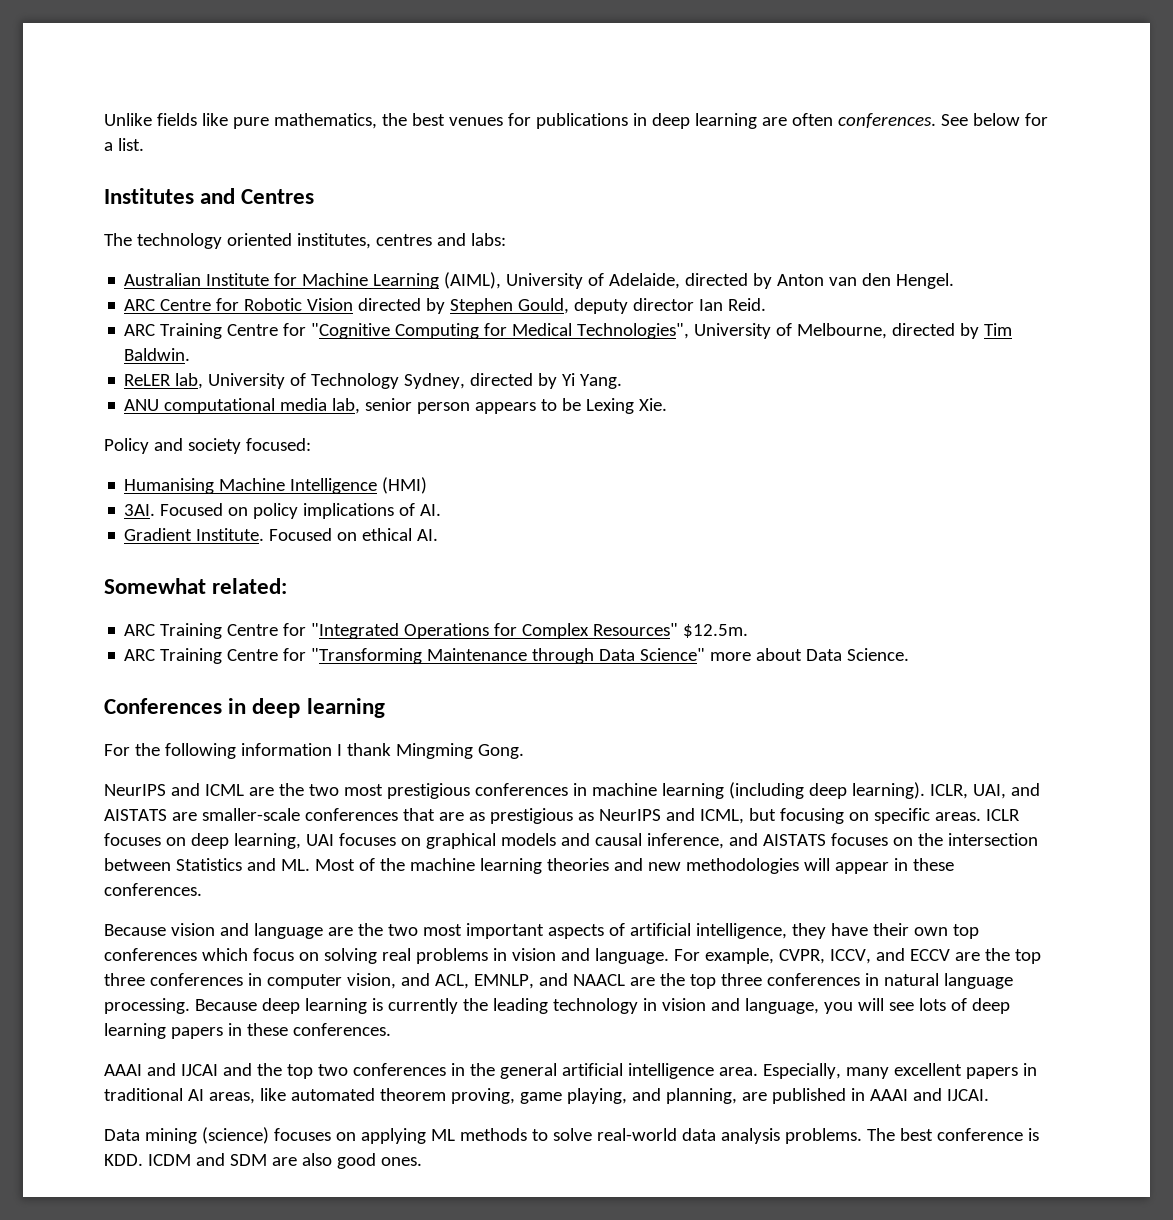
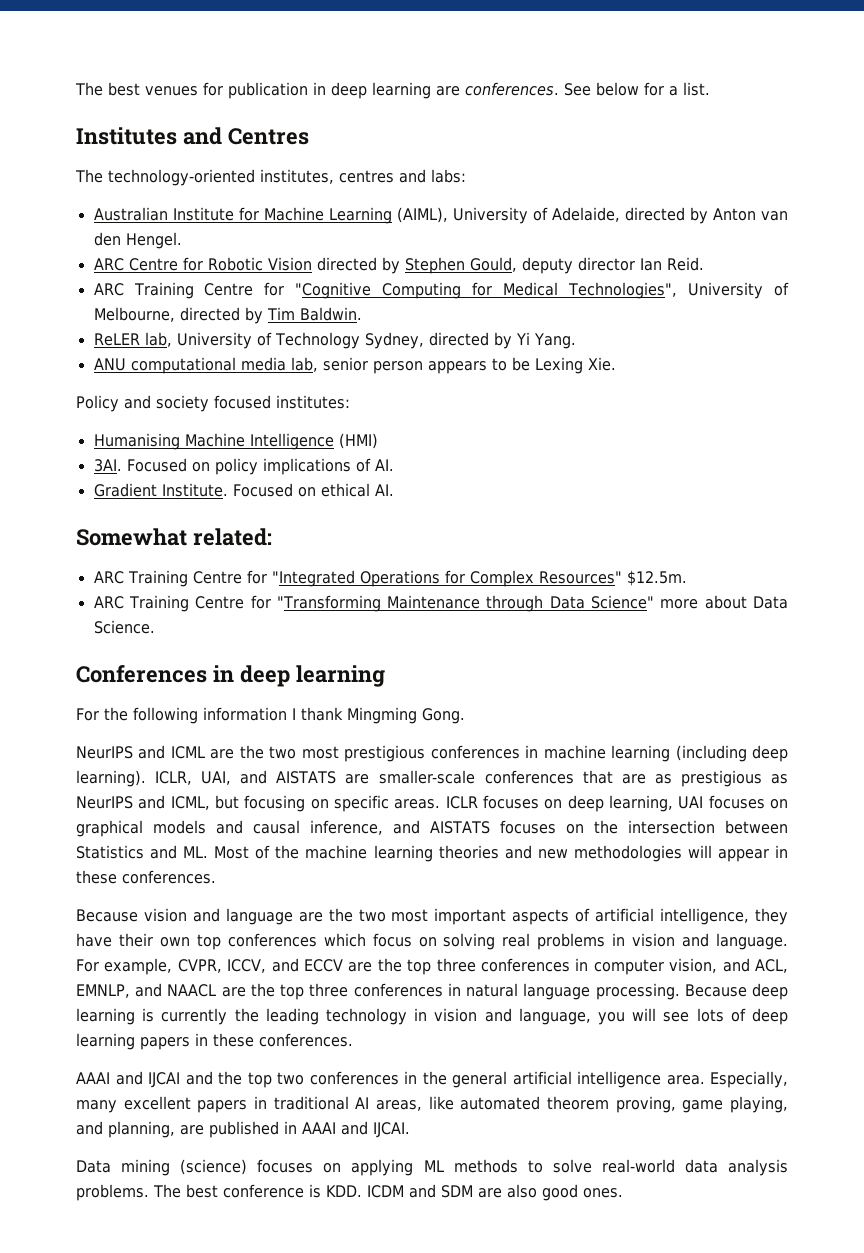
- Unlike fields like pure mathematics, the best venues for publications in deep learning are often conferences.
+ The best venues for publication in deep learning are conferences.
- The technology oriented institutes, centres and labs:
+ The technology-oriented institutes, centres and labs:
- Policy and society focused:
+ Policy and society focused institutes:

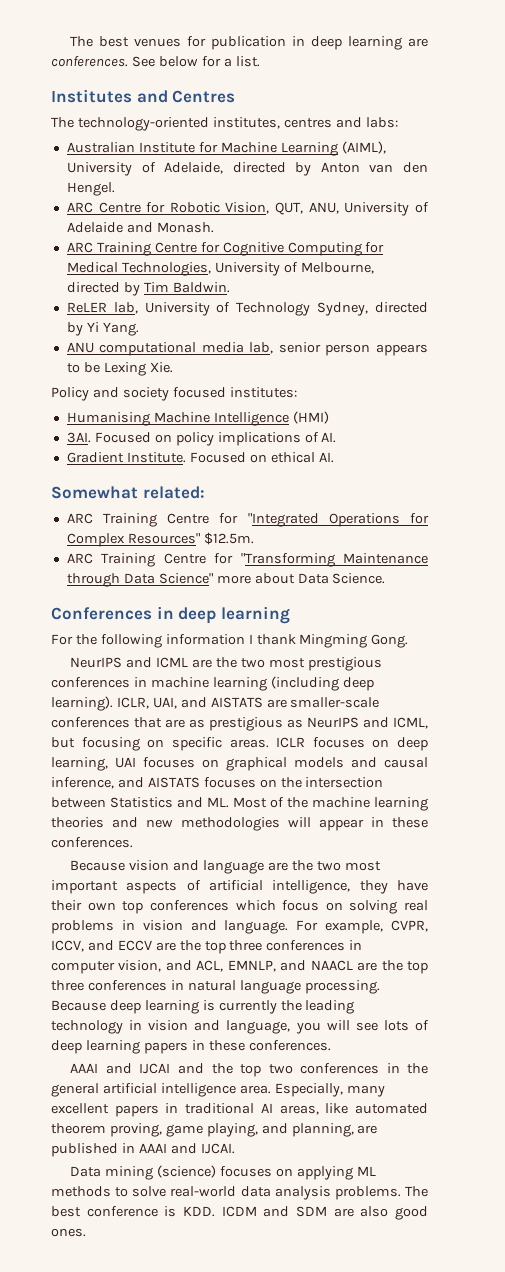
- ARC Centre for Robotic Vision directed by Stephen Gould, deputy director Ian Reid.
- ARC Training Centre for "Cognitive Computing for Medical Technologies", University of Melbourne, directed by Tim Baldwin.
+ ARC Centre for Robotic Vision, QUT, ANU, University of Adelaide and Monash.
+ ARC Training Centre for Cognitive Computing for Medical Technologies, University of Melbourne, directed by Tim Baldwin.

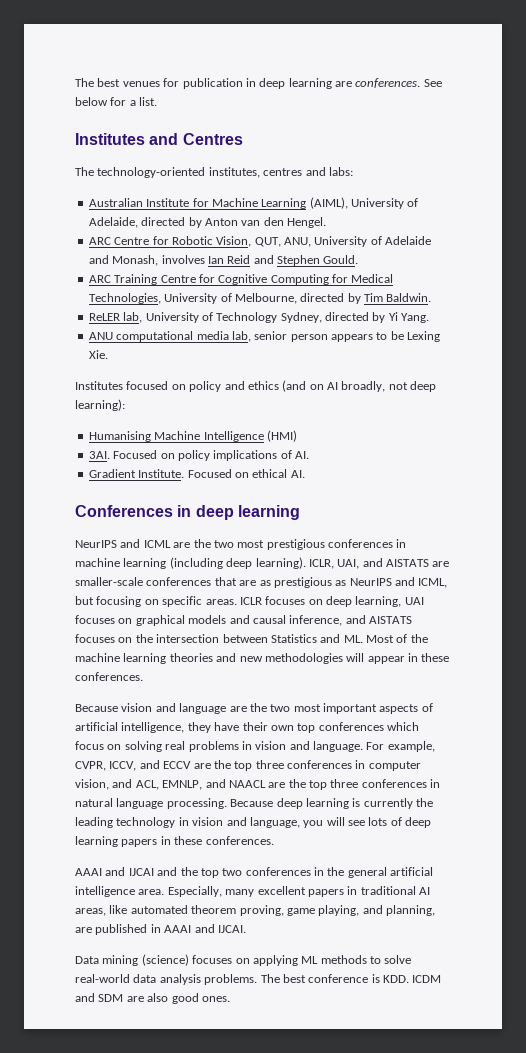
- ARC Centre for Robotic Vision, QUT, ANU, University of Adelaide and Monash.
+ ARC Centre for Robotic Vision, QUT, ANU, University of Adelaide and Monash, involves Ian Reid and Stephen Gould.
- Policy and society focused institutes:
+ Institutes focused on policy and ethics (and on AI broadly, not deep learning):
- Somewhat related:
- ARC Training Centre for "Integrated Operations for Complex Resources" $12.5m.
- ARC Training Centre for "Transforming Maintenance through Data Science" more about Data Science.
  Conferences in deep learning
- For the following information I thank Mingming Gong.

